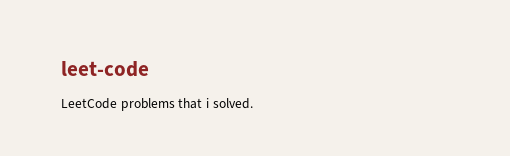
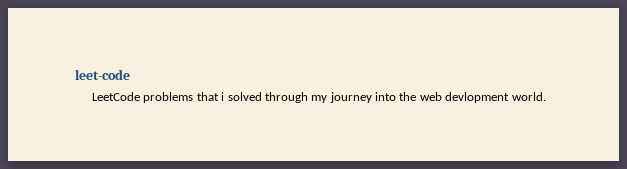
- LeetCode problems that i solved.
+ LeetCode problems that i solved through my journey into the web devlopment world.

